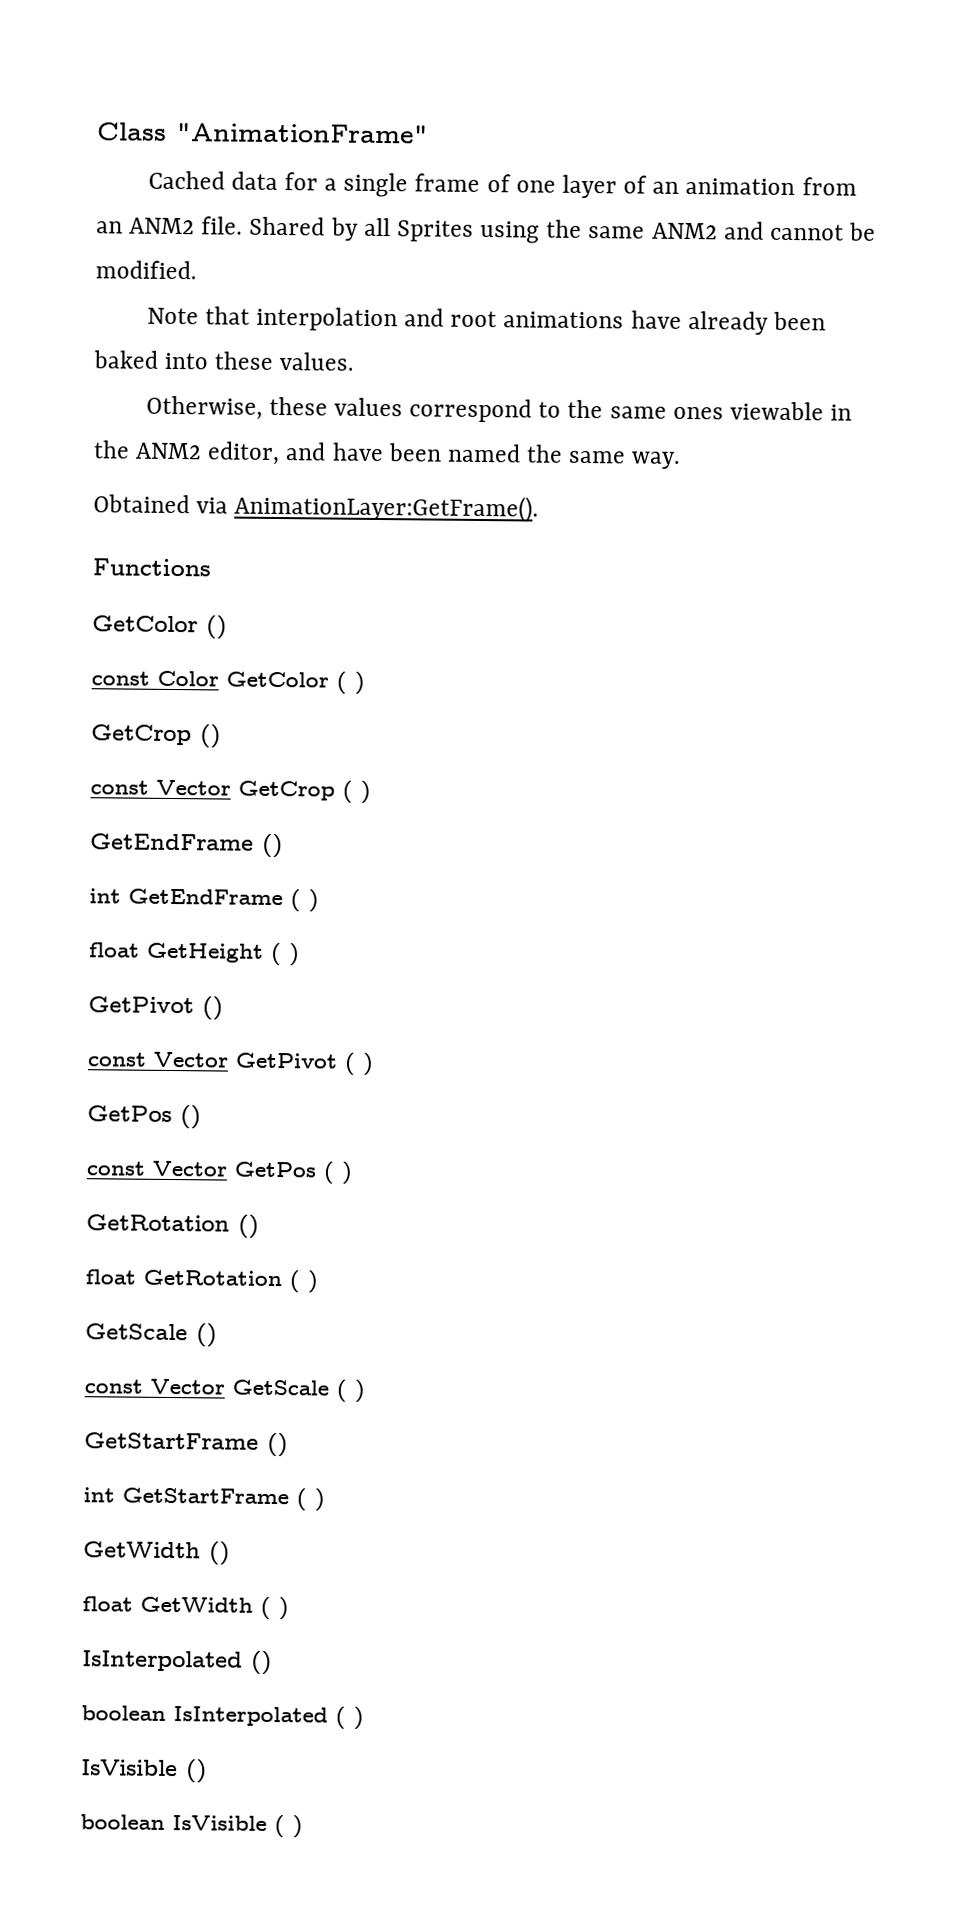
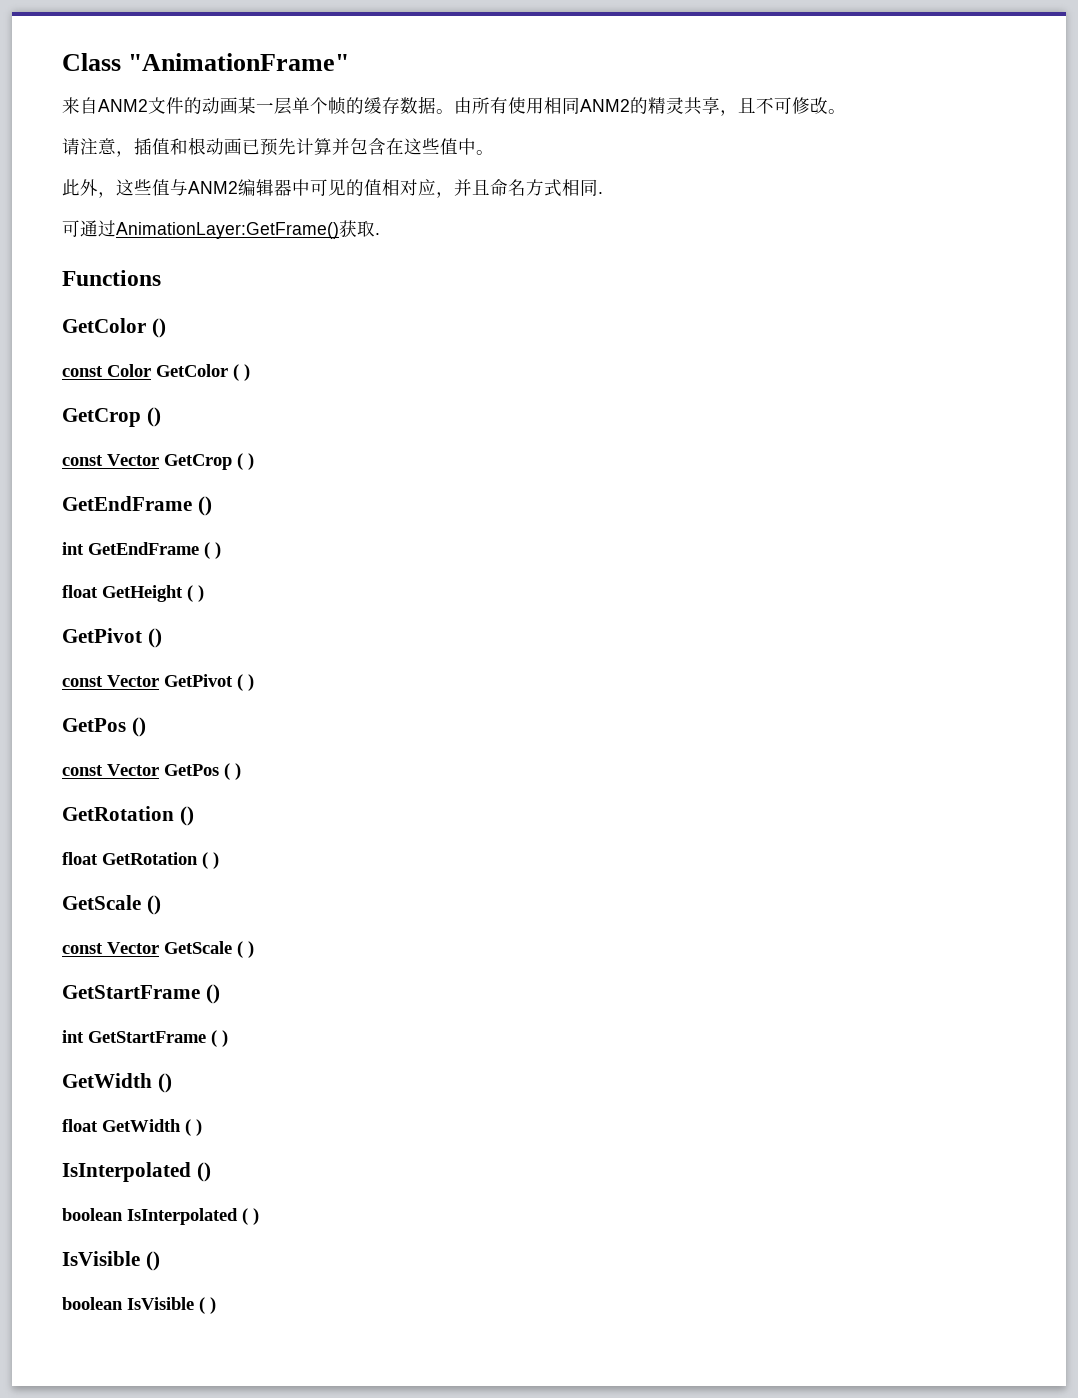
- Cached data for a single frame of one layer of an animation from an ANM2 file. Shared by all Sprites using the same ANM2 and cannot be modified.
- Note that interpolation and root animations have already been baked into these values.
- Otherwise, these values correspond to the same ones viewable in the ANM2 editor, and have been named the same way.
- Obtained via AnimationLayer:GetFrame().
+ 来自ANM2文件的动画某一层单个帧的缓存数据。由所有使用相同ANM2的精灵共享，且不可修改。
+ 请注意，插值和根动画已预先计算并包含在这些值中。
+ 此外，这些值与ANM2编辑器中可见的值相对应，并且命名方式相同.
+ 可通过AnimationLayer:GetFrame()获取.

